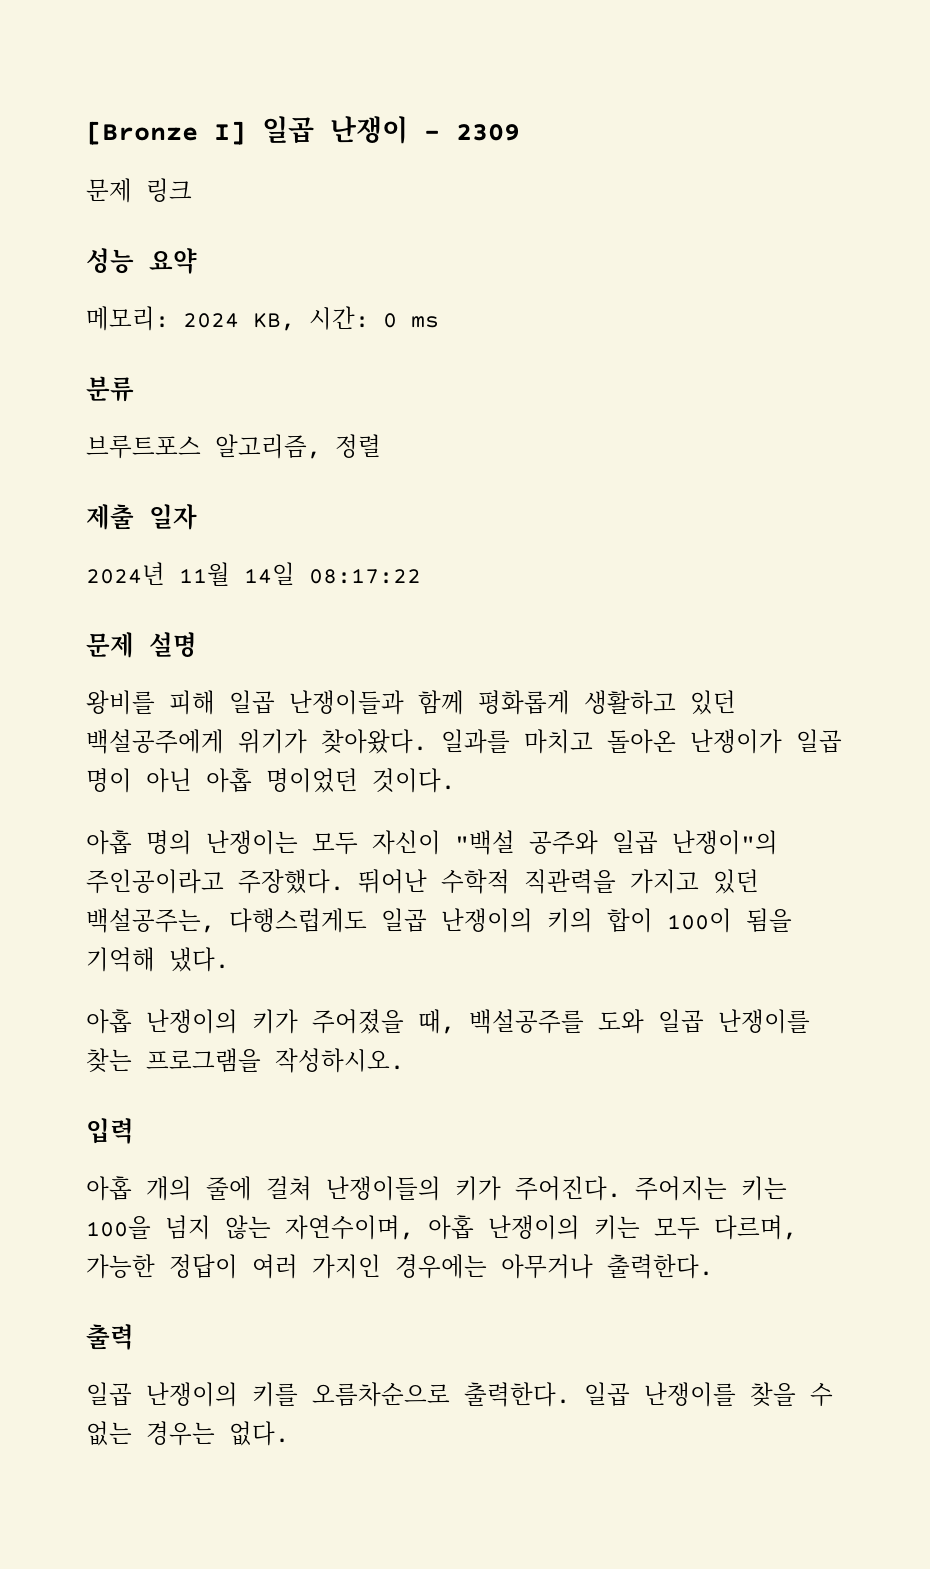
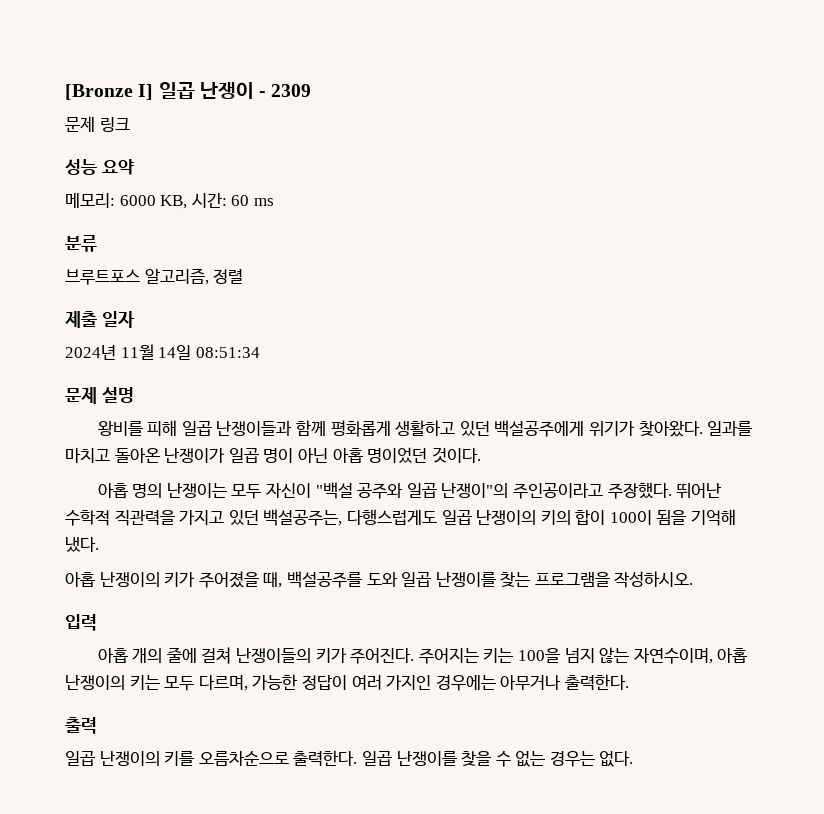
- 메모리: 2024 KB, 시간: 0 ms
+ 메모리: 6000 KB, 시간: 60 ms
- 2024년 11월 14일 08:17:22
+ 2024년 11월 14일 08:51:34

